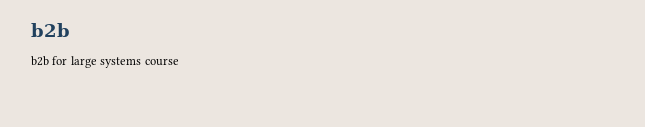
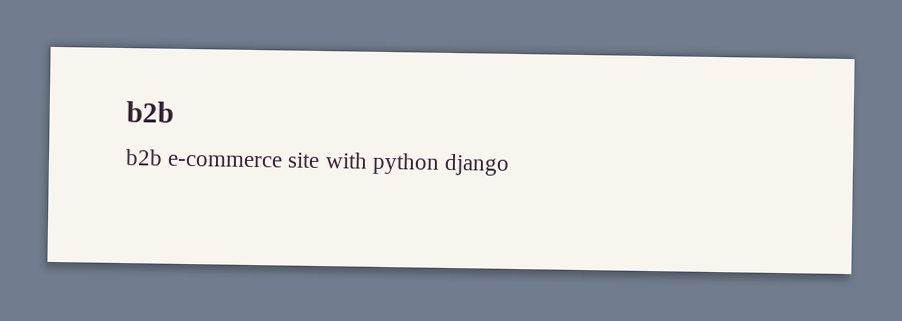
- b2b for large systems course
+ b2b e-commerce site with python django

